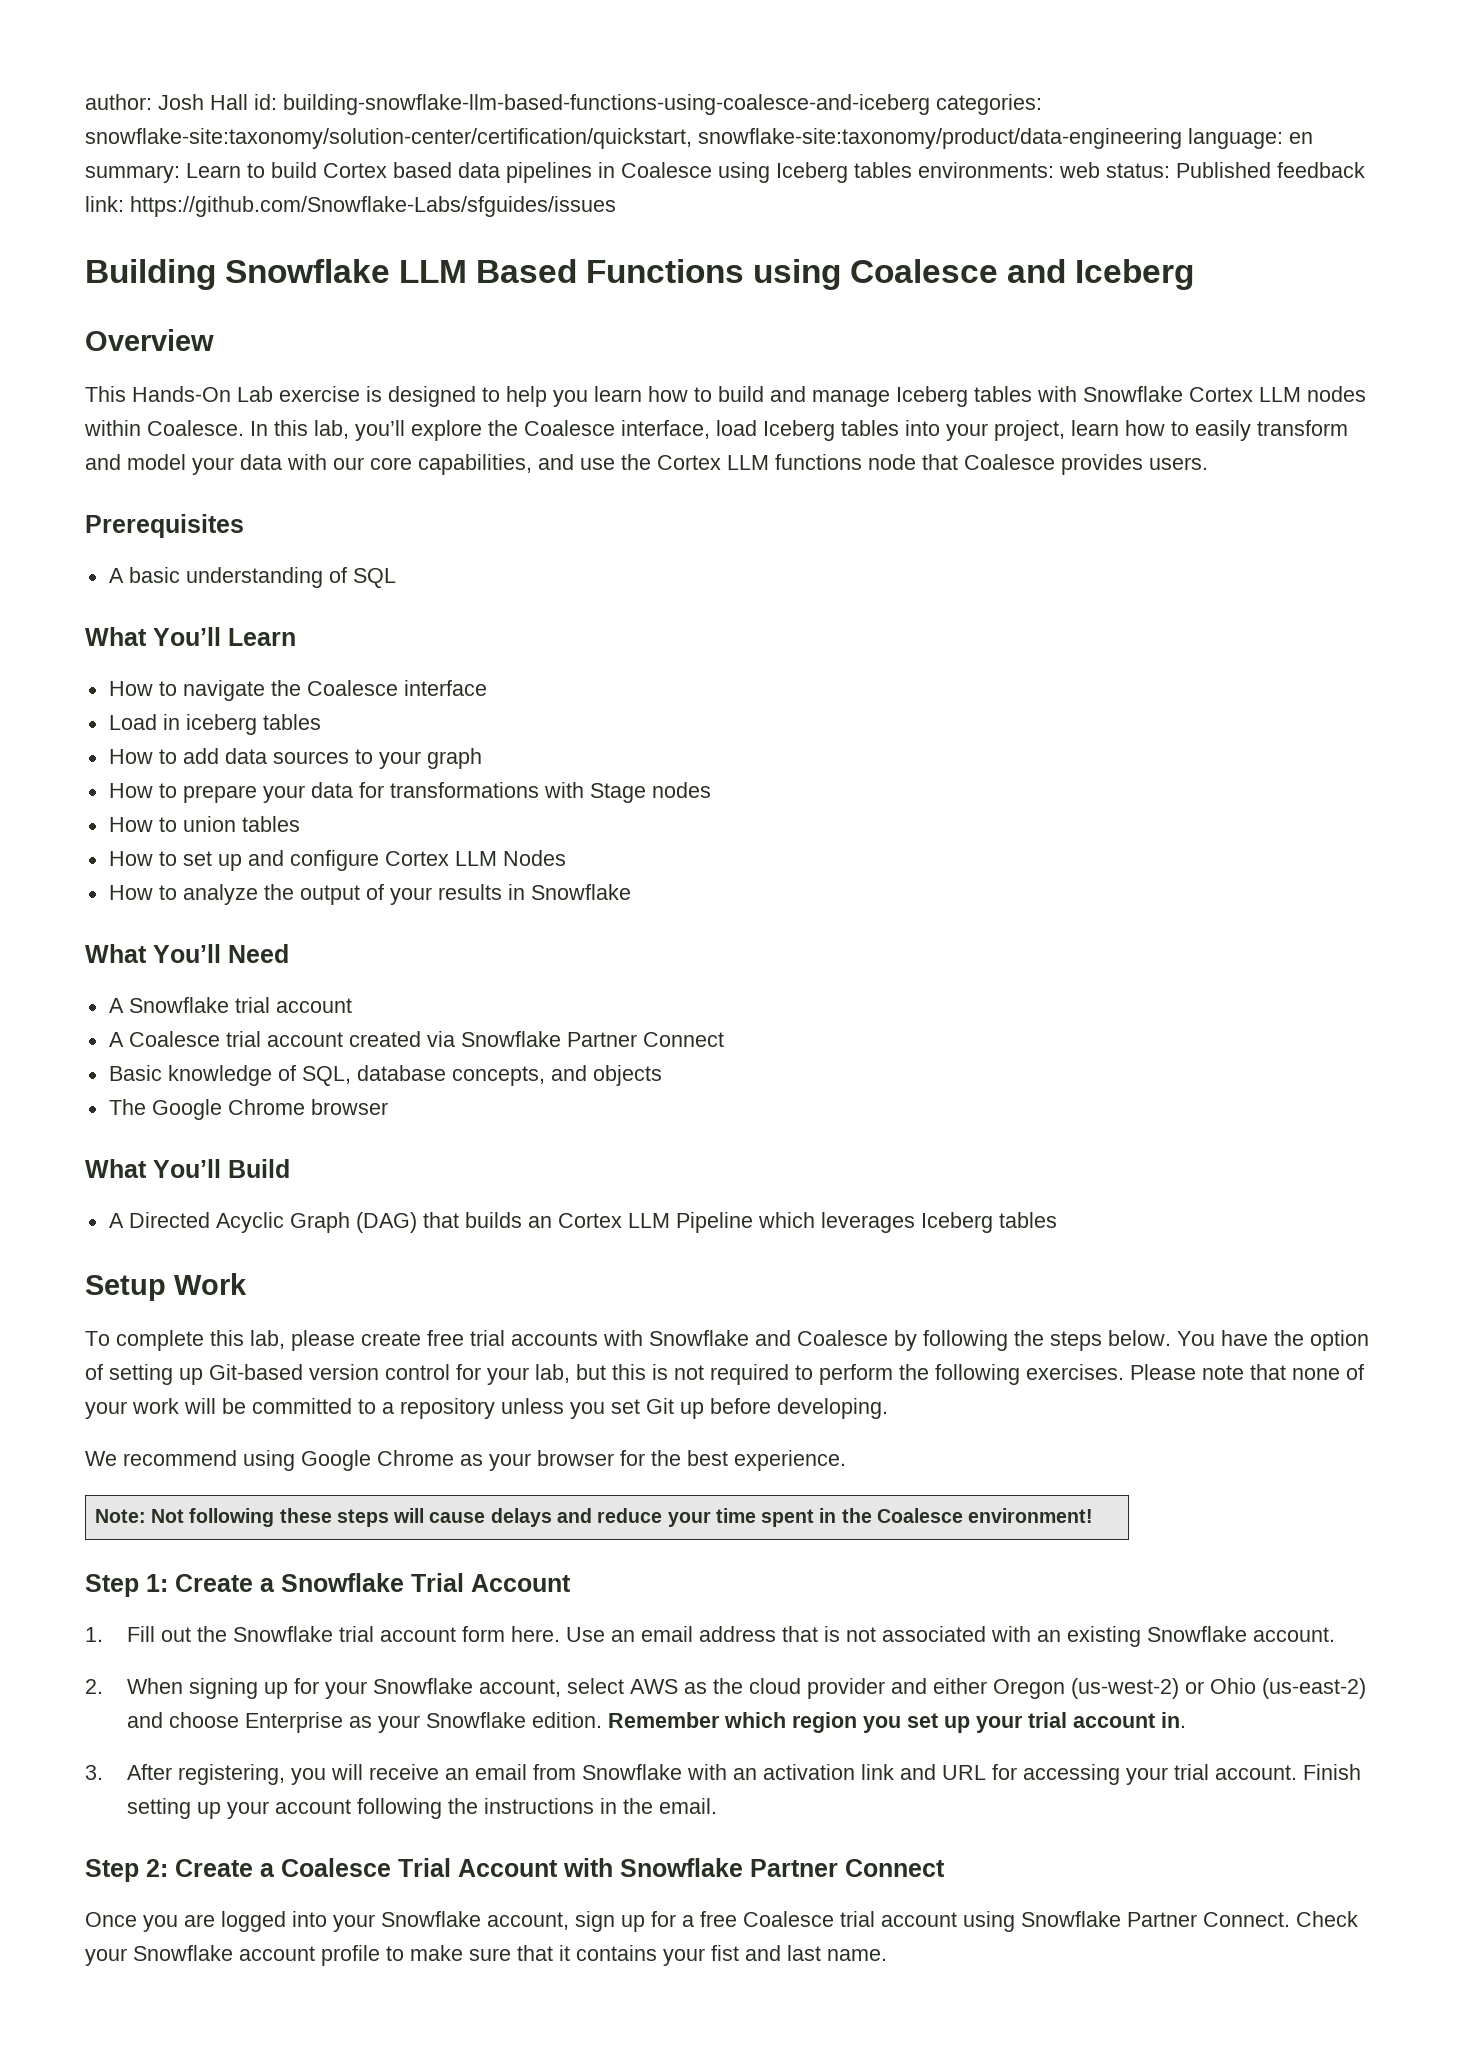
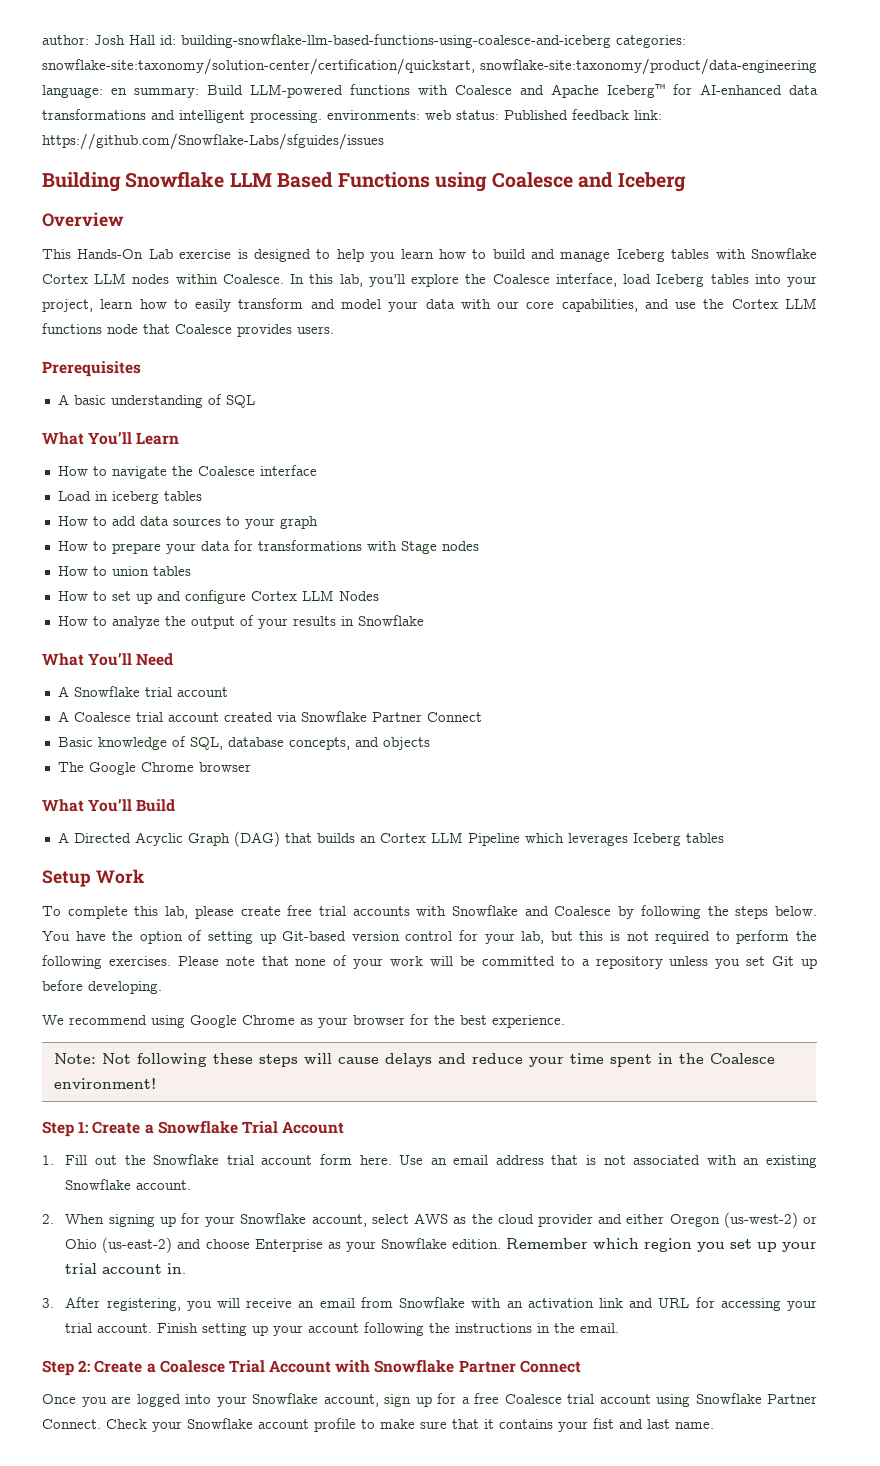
- author: Josh Hall id: building-snowflake-llm-based-functions-using-coalesce-and-iceberg categories: snowflake-site:taxonomy/solution-center/certification/quickstart, snowflake-site:taxonomy/product/data-engineering language: en summary: Learn to build Cortex based data pipelines in Coalesce using Iceberg tables environments: web status: Published feedback link: https://github.com/Snowflake-Labs/sfguides/issues
+ author: Josh Hall id: building-snowflake-llm-based-functions-using-coalesce-and-iceberg categories: snowflake-site:taxonomy/solution-center/certification/quickstart, snowflake-site:taxonomy/product/data-engineering language: en summary: Build LLM-powered functions with Coalesce and Apache Iceberg™ for AI-enhanced data transformations and intelligent processing. environments: web status: Published feedback link: https://github.com/Snowflake-Labs/sfguides/issues

